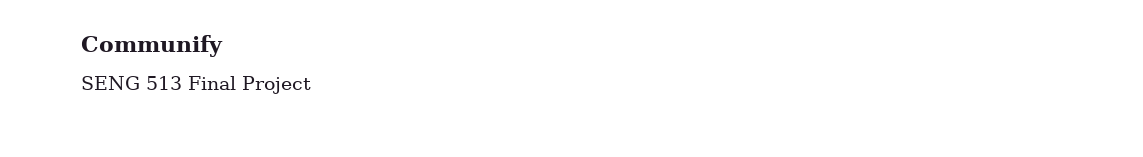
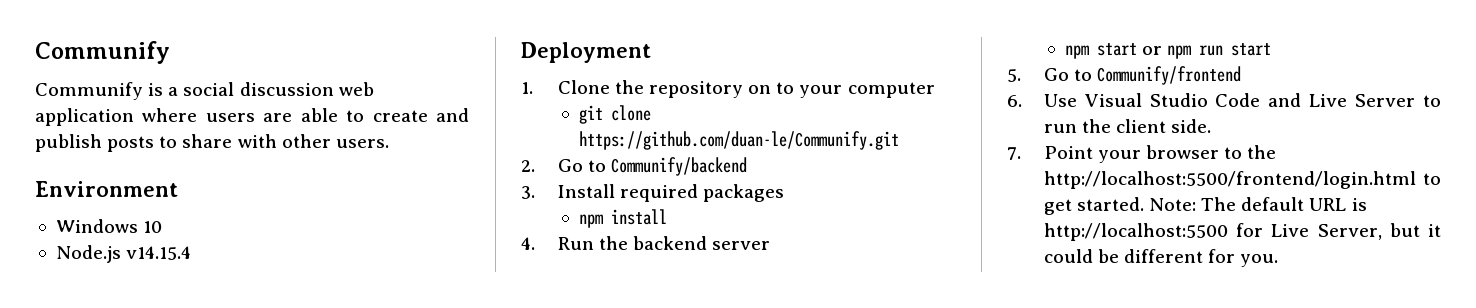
- SENG 513 Final Project
+ Communify is a social discussion web application where users are able to create and publish posts to share with other users.
+ Environment
+ Windows 10
+ Node.js v14.15.4
+ Deployment
+ 1. Clone the repository on to your computer
+ git clone https://github.com/duan-le/Communify.git
+ 2. Go to Communify/backend
+ 3. Install required packages
+ npm install
+ 4. Run the backend server
+ npm start or npm run start
+ 5. Go to Communify/frontend
+ 6. Use Visual Studio Code and Live Server to run the client side.
+ 7. Point your browser to the http://localhost:5500/frontend/login.html to get started. Note: The default URL is http://localhost:5500 for Live Server, but it could be different for you.

